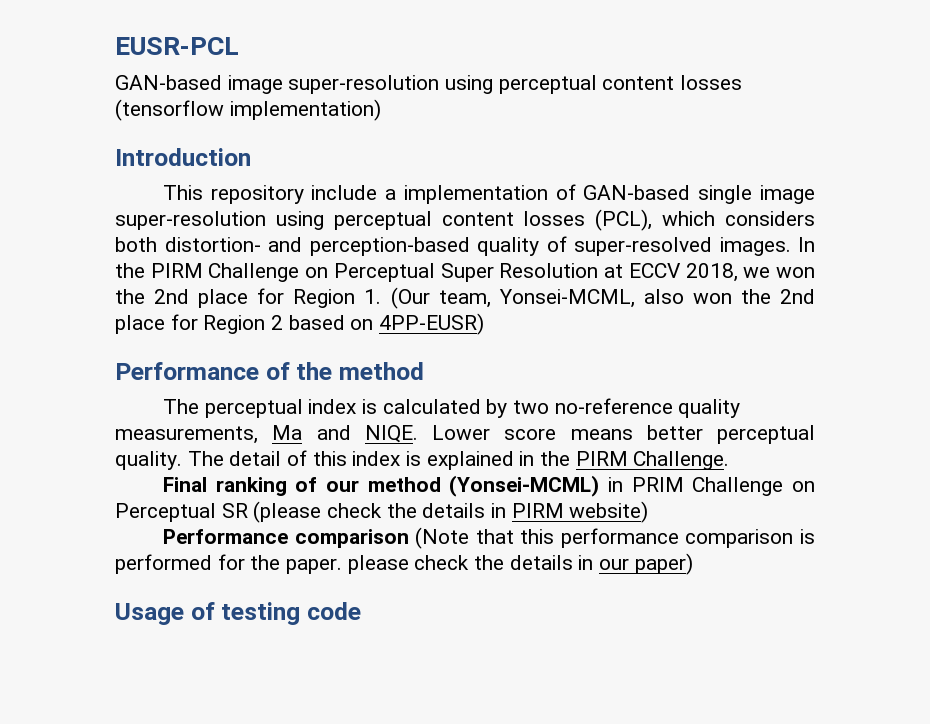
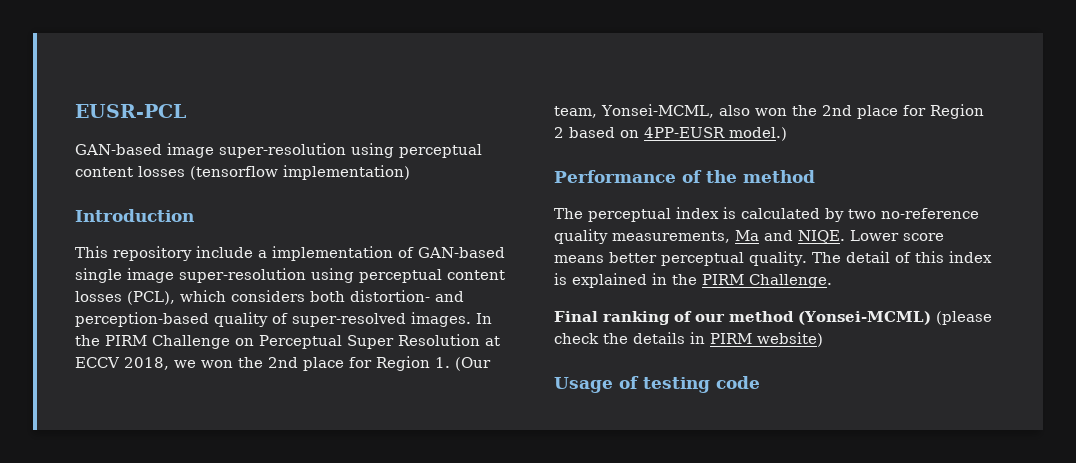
- In the PIRM Challenge on Perceptual Super Resolution at ECCV 2018, we won the 2nd place for Region 1. (Our team, Yonsei-MCML, also won the 2nd place for Region 2 based on 4PP-EUSR)
+ In the PIRM Challenge on Perceptual Super Resolution at ECCV 2018, we won the 2nd place for Region 1. (Our team, Yonsei-MCML, also won the 2nd place for Region 2 based on 4PP-EUSR model.)
- Final ranking of our method (Yonsei-MCML) in PRIM Challenge on Perceptual SR (please check the details in PIRM website)
+ Final ranking of our method (Yonsei-MCML) (please check the details in PIRM website)
- Performance comparison (Note that this performance comparison is performed for the paper. please check the details in our paper)

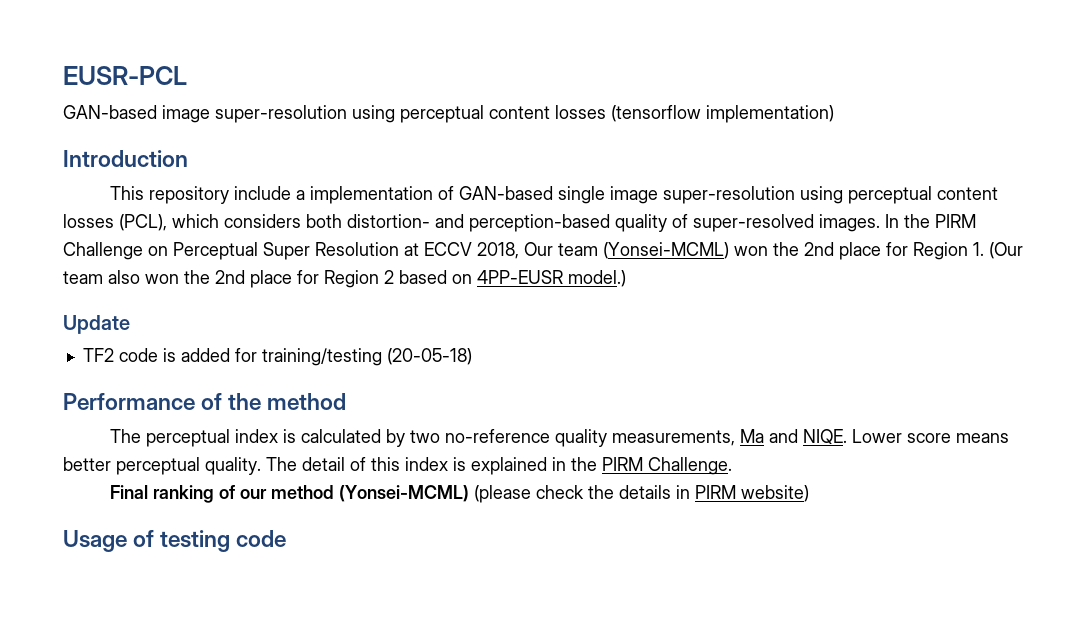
- In the PIRM Challenge on Perceptual Super Resolution at ECCV 2018, we won the 2nd place for Region 1. (Our team, Yonsei-MCML, also won the 2nd place for Region 2 based on 4PP-EUSR model.)
+ In the PIRM Challenge on Perceptual Super Resolution at ECCV 2018, Our team (Yonsei-MCML) won the 2nd place for Region 1. (Our team also won the 2nd place for Region 2 based on 4PP-EUSR model.)
+ Update
+ TF2 code is added for training/testing (20-05-18)

